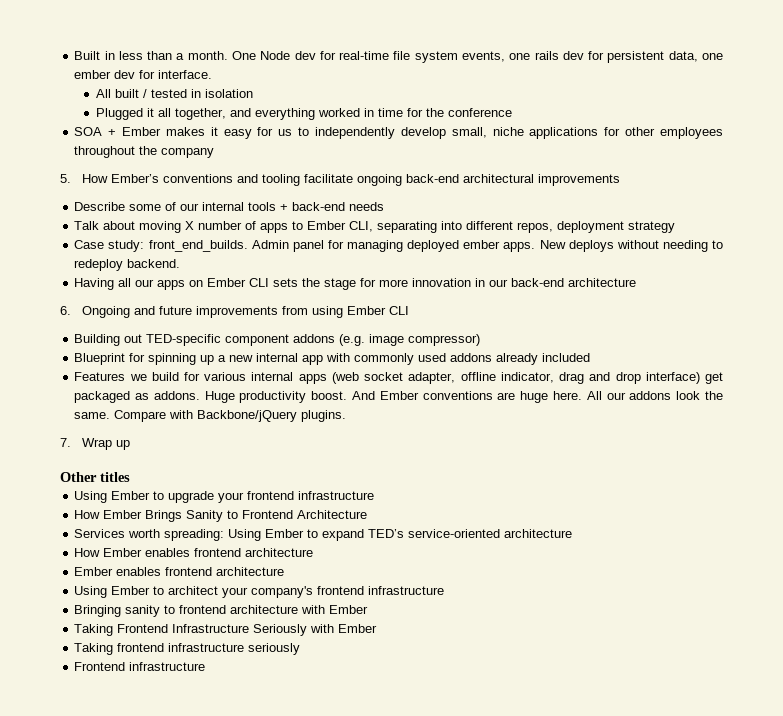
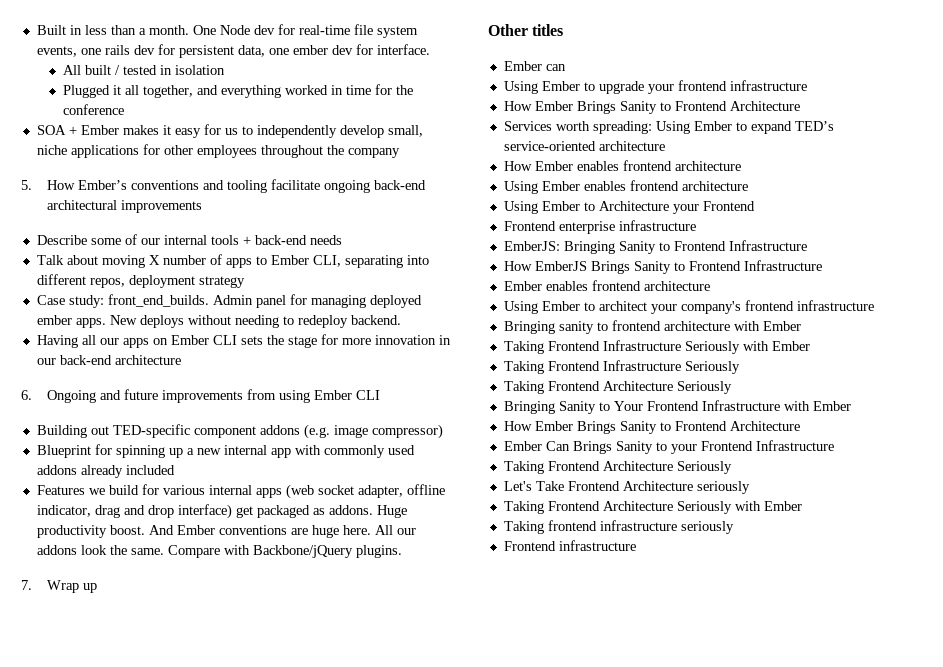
+ Ember can
+ Using Ember enables frontend architecture
+ Using Ember to Architecture your Frontend
+ Frontend enterprise infrastructure
+ EmberJS: Bringing Sanity to Frontend Infrastructure
+ How EmberJS Brings Sanity to Frontend Infrastructure
  Taking Frontend Infrastructure Seriously with Ember
+ Taking Frontend Infrastructure Seriously
+ Taking Frontend Architecture Seriously
+ Bringing Sanity to Your Frontend Infrastructure with Ember
+ How Ember Brings Sanity to Frontend Architecture
+ Ember Can Brings Sanity to your Frontend Infrastructure
+ Taking Frontend Architecture Seriously
+ Let's Take Frontend Architecture seriously
+ Taking Frontend Architecture Seriously with Ember

